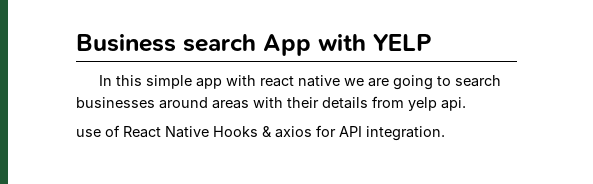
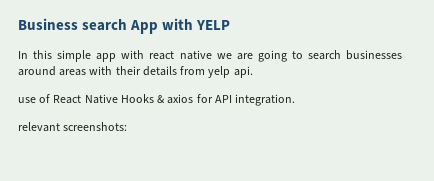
+ relevant screenshots:

